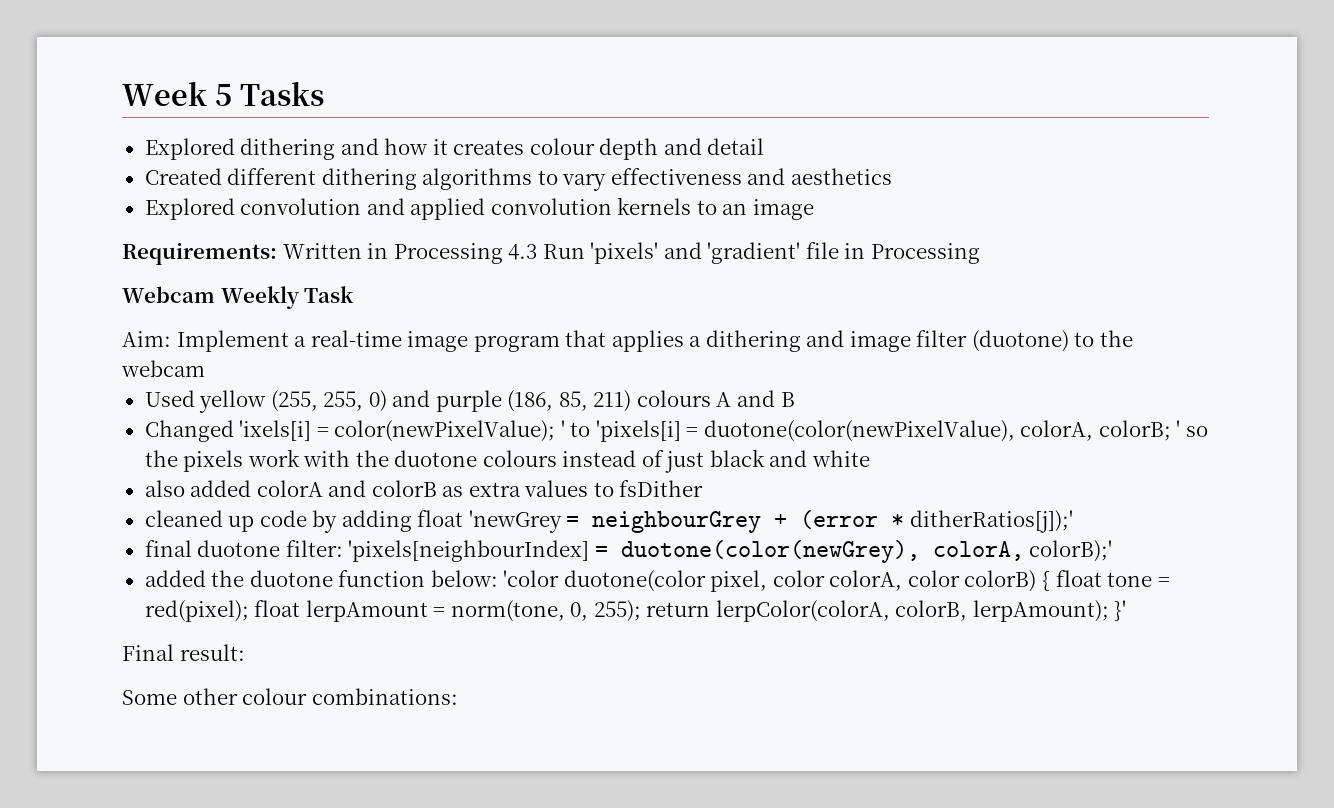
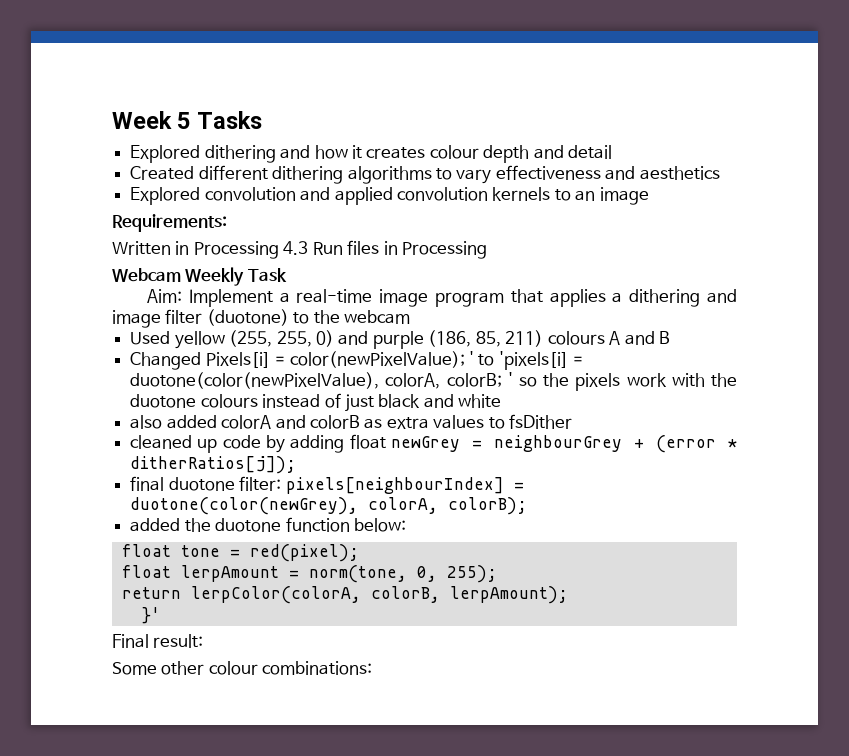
- Requirements: Written in Processing 4.3 Run 'pixels' and 'gradient' file in Processing
+ Requirements:
+ Written in Processing 4.3 Run files in Processing
- Changed 'ixels[i] = color(newPixelValue); ' to 'pixels[i] = duotone(color(newPixelValue), colorA, colorB; ' so the pixels work with the duotone colours instead of just black and white
+ Changed Pixels[i] = color(newPixelValue); ' to 'pixels[i] = duotone(color(newPixelValue), colorA, colorB; ' so the pixels work with the duotone colours instead of just black and white
- cleaned up code by adding float 'newGrey = neighbourGrey + (error * ditherRatios[j]);'
+ cleaned up code by adding float newGrey = neighbourGrey + (error * ditherRatios[j]);
- final duotone filter: 'pixels[neighbourIndex] = duotone(color(newGrey), colorA, colorB);'
+ final duotone filter: pixels[neighbourIndex] = duotone(color(newGrey), colorA, colorB);
- added the duotone function below: 'color duotone(color pixel, color colorA, color colorB) { float tone = red(pixel); float lerpAmount = norm(tone, 0, 255); return lerpColor(colorA, colorB, lerpAmount); }'
+ added the duotone function below:
+ float tone = red(pixel);
+ float lerpAmount = norm(tone, 0, 255);
+ return lerpColor(colorA, colorB, lerpAmount);
+ }'

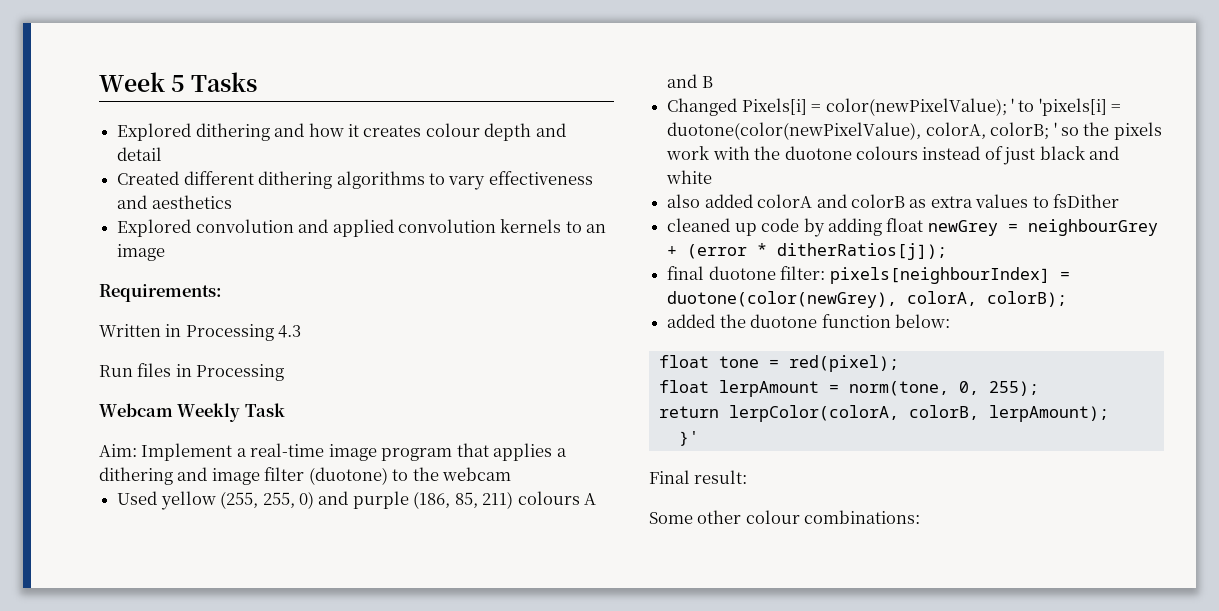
- Written in Processing 4.3 Run files in Processing
+ Written in Processing 4.3
+ Run files in Processing

